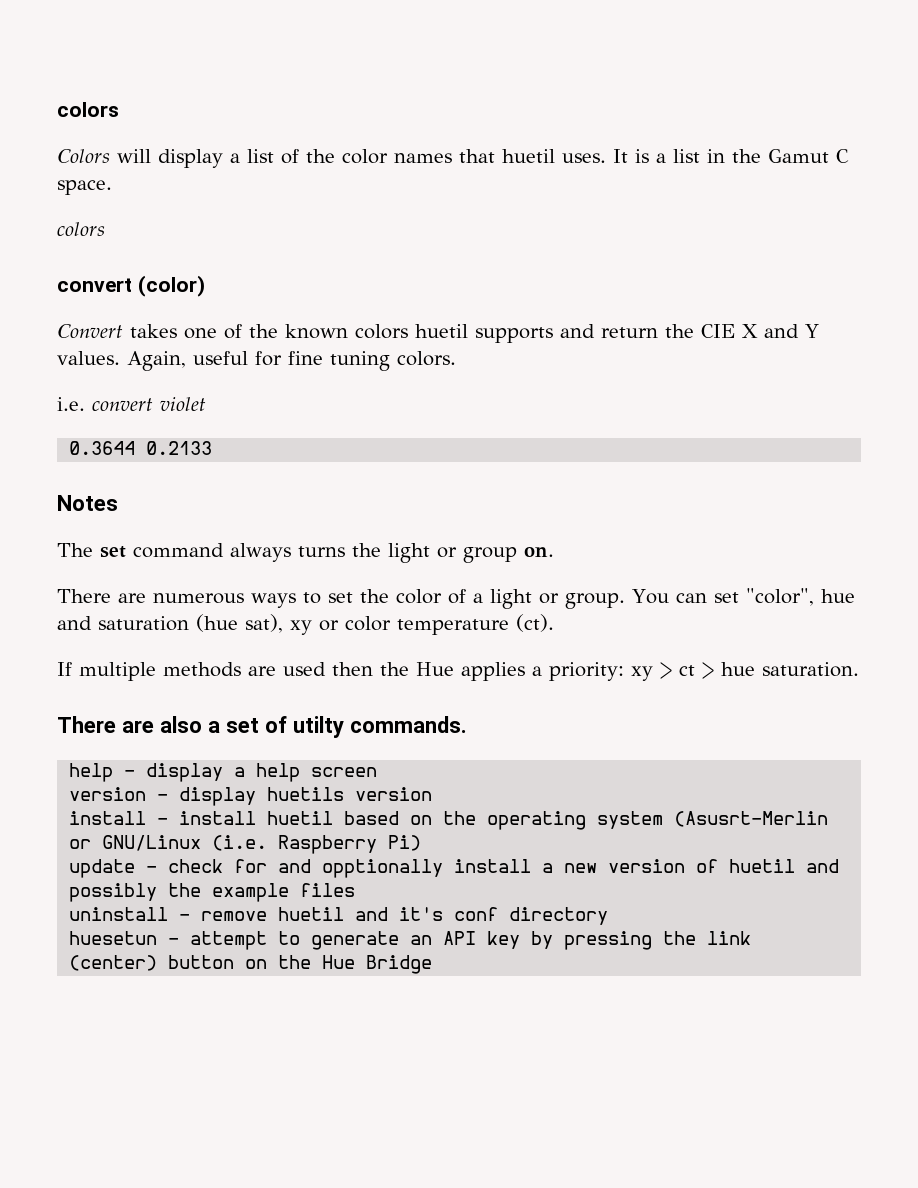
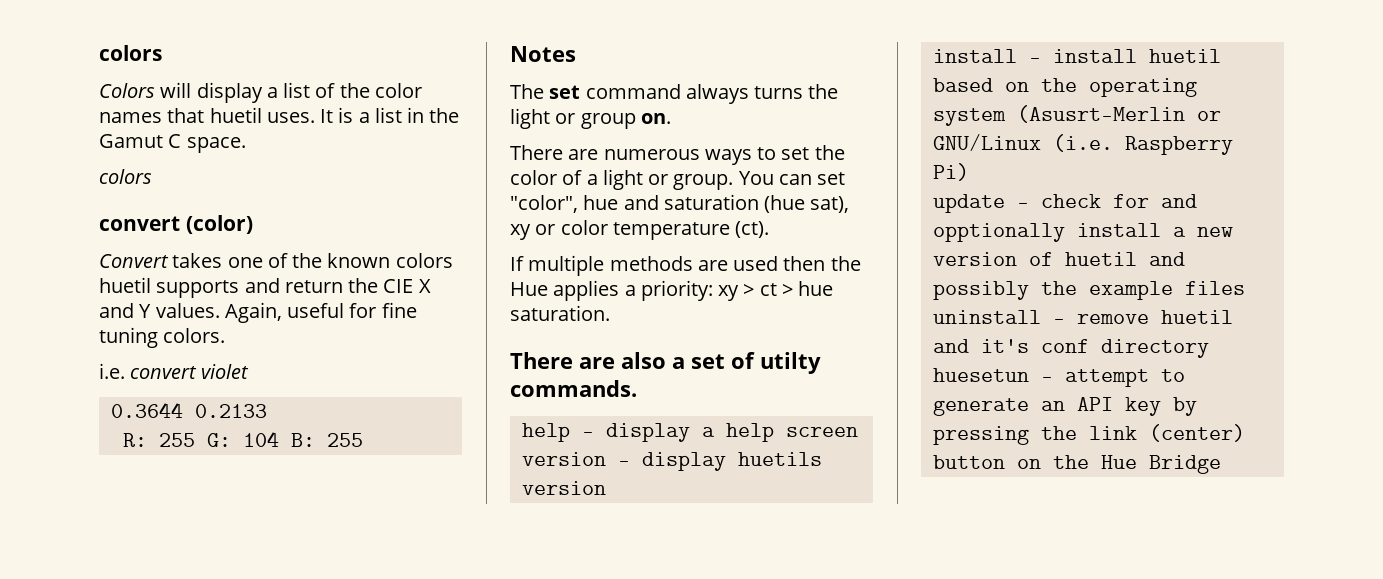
+ R: 255 G: 104 B: 255

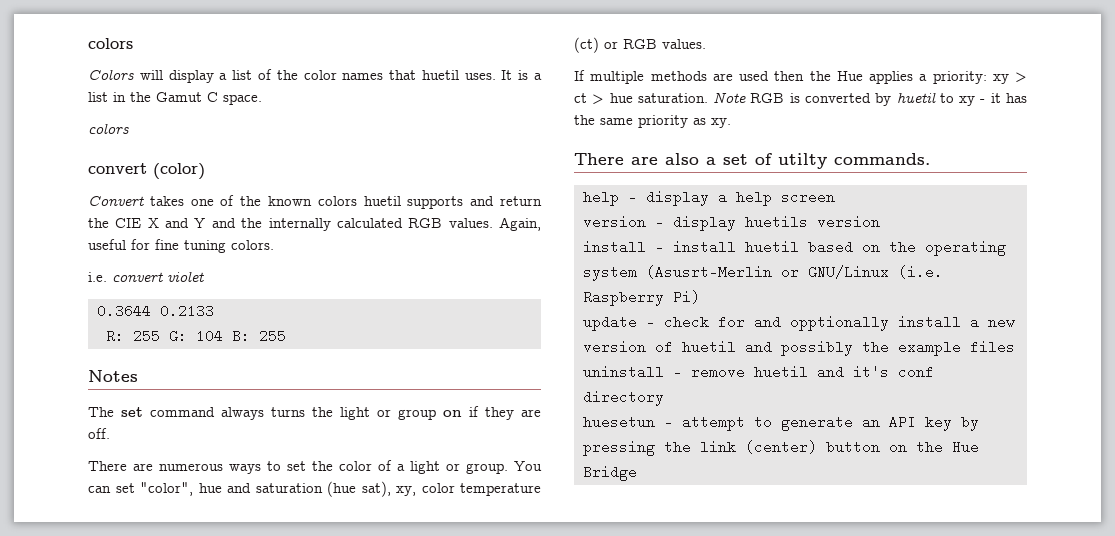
- Convert takes one of the known colors huetil supports and return the CIE X and Y values.
+ Convert takes one of the known colors huetil supports and return the CIE X and Y and the internally calculated RGB values.
- The set command always turns the light or group on.
+ The set command always turns the light or group on if they are off.
- You can set "color", hue and saturation (hue sat), xy or color temperature (ct).
+ You can set "color", hue and saturation (hue sat), xy, color temperature (ct) or RGB values.
+ Note RGB is converted by huetil to xy - it has the same priority as xy.

